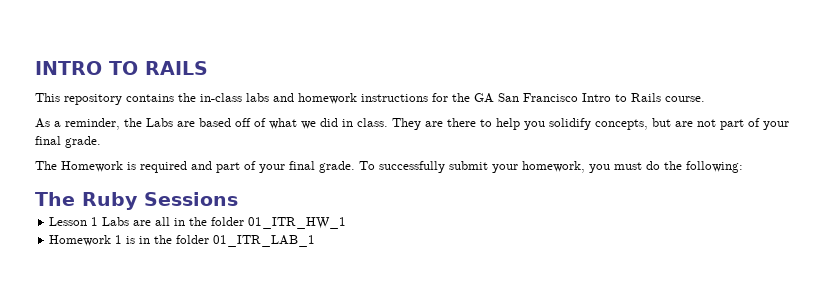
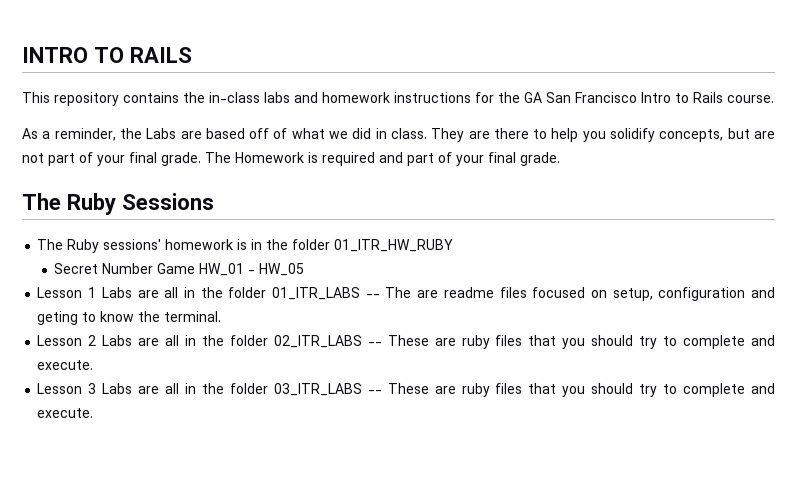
- They are there to help you solidify concepts, but are not part of your final grade.
- The Homework is required and part of your final grade. To successfully submit your homework, you must do the following:
+ They are there to help you solidify concepts, but are not part of your final grade. The Homework is required and part of your final grade.
  The Ruby Sessions
+ The Ruby sessions' homework is in the folder 01_ITR_HW_RUBY
+ Secret Number Game HW_01 - HW_05
- Lesson 1 Labs are all in the folder 01_ITR_HW_1
- Homework 1 is in the folder 01_ITR_LAB_1
+ Lesson 1 Labs are all in the folder 01_ITR_LABS -- The are readme files focused on setup, configuration and geting to know the terminal.
+ Lesson 2 Labs are all in the folder 02_ITR_LABS -- These are ruby files that you should try to complete and execute.
+ Lesson 3 Labs are all in the folder 03_ITR_LABS -- These are ruby files that you should try to complete and execute.

